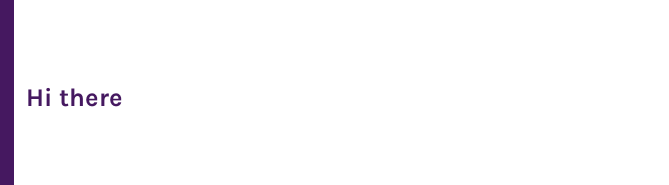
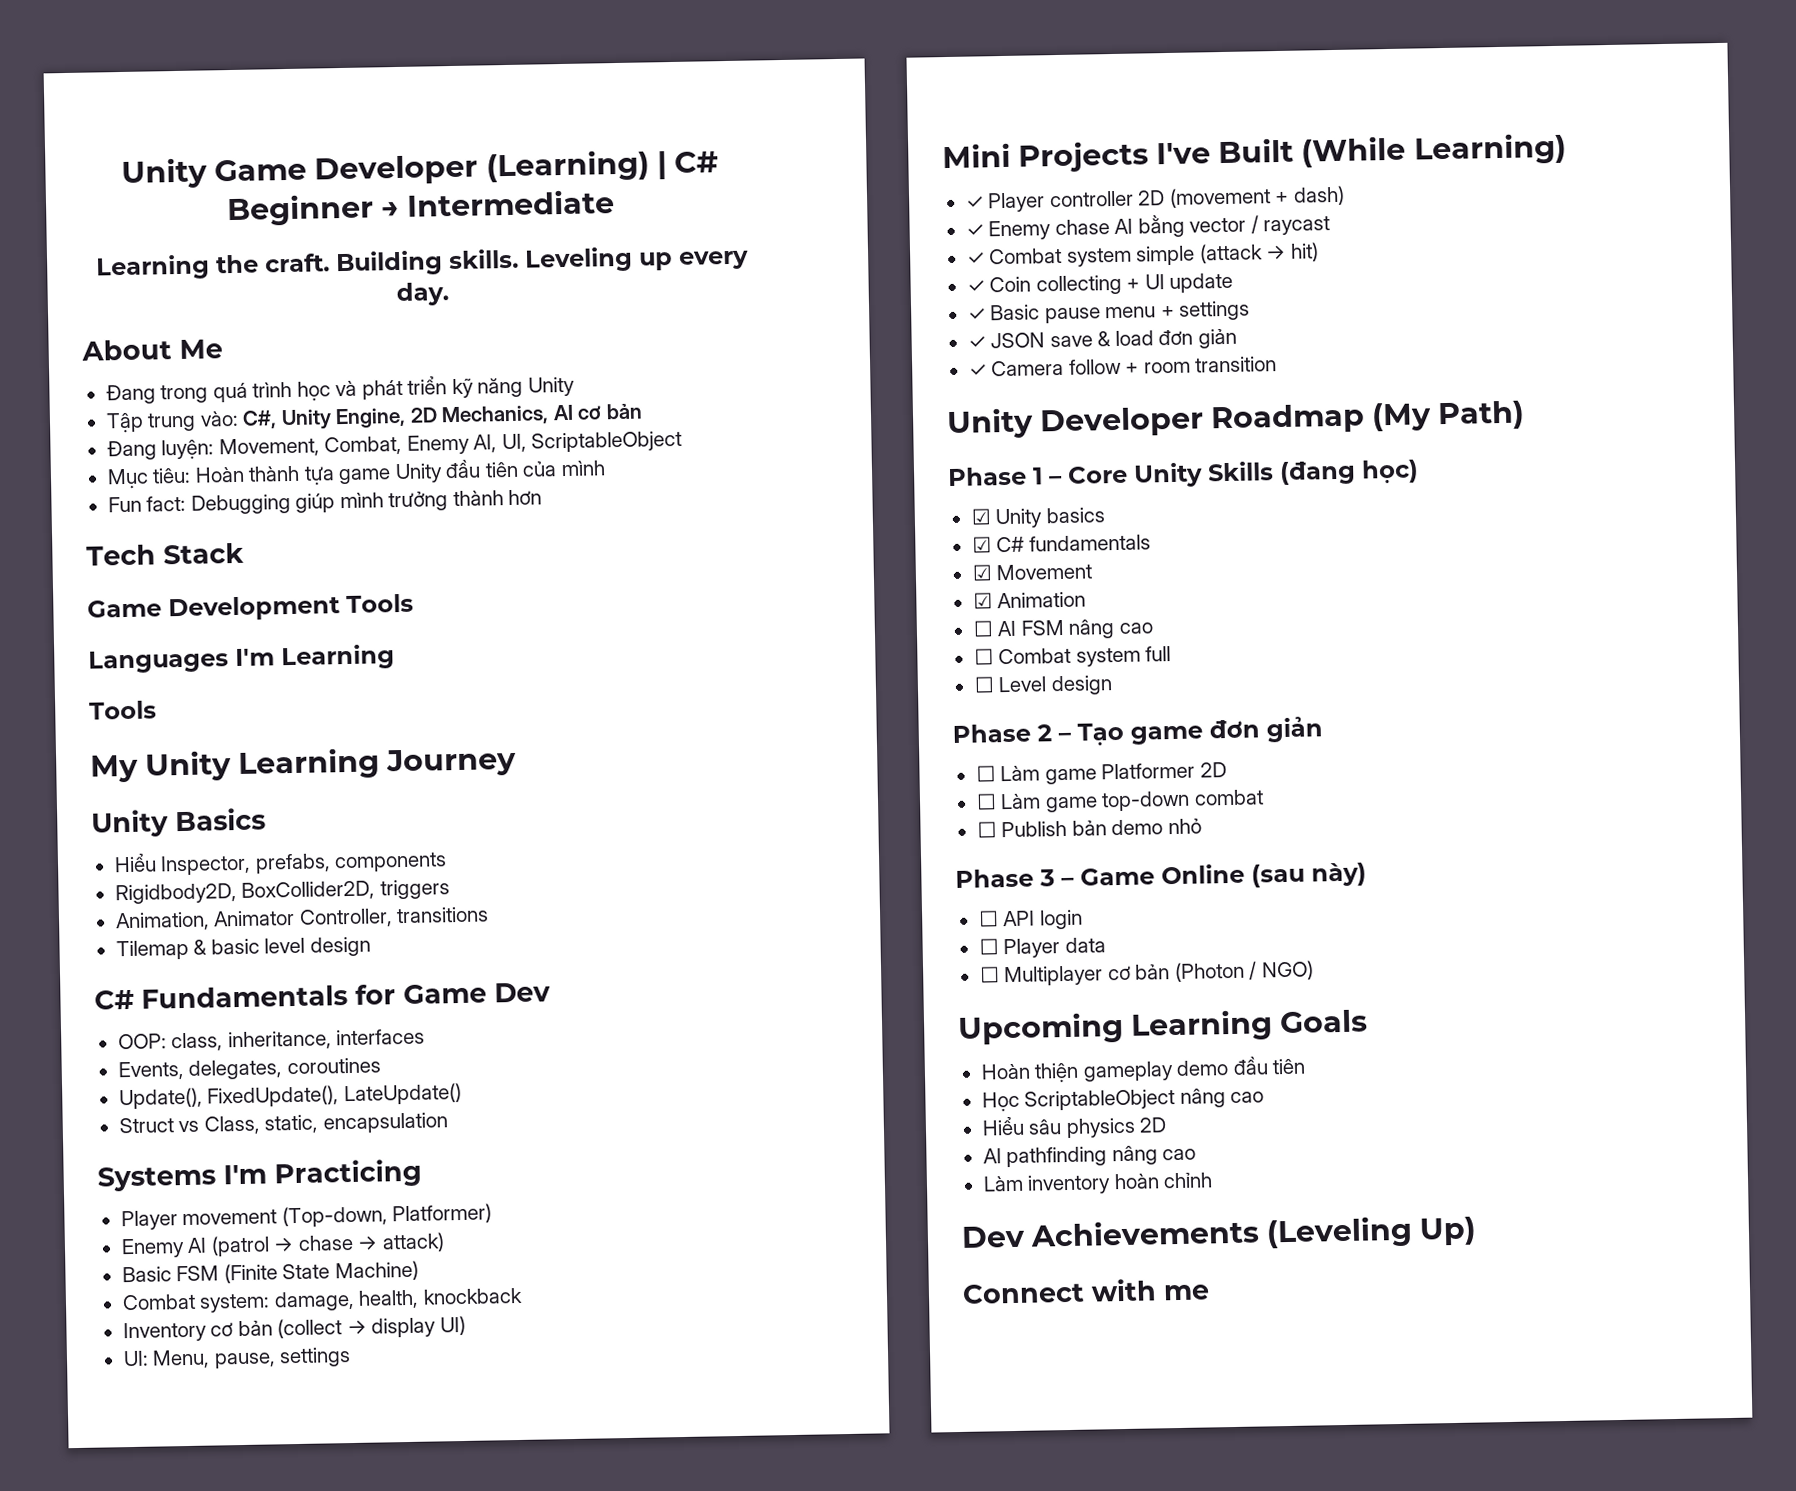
- Hi there
+ Unity Game Developer (Learning) | C# Beginner → Intermediate
+ Learning the craft. Building skills. Leveling up every day.
+ About Me
+ Đang trong quá trình học và phát triển kỹ năng Unity
+ Tập trung vào: C#, Unity Engine, 2D Mechanics, AI cơ bản
+ Đang luyện: Movement, Combat, Enemy AI, UI, ScriptableObject
+ Mục tiêu: Hoàn thành tựa game Unity đầu tiên của mình
+ Fun fact: Debugging giúp mình trưởng thành hơn
+ Tech Stack
+ Game Development Tools
+ Languages I'm Learning
+ Tools
+ My Unity Learning Journey
+ Unity Basics
+ Hiểu Inspector, prefabs, components
+ Rigidbody2D, BoxCollider2D, triggers
+ Animation, Animator Controller, transitions
+ Tilemap & basic level design
+ C# Fundamentals for Game Dev
+ OOP: class, inheritance, interfaces
+ Events, delegates, coroutines
+ Update(), FixedUpdate(), LateUpdate()
+ Struct vs Class, static, encapsulation
+ Systems I'm Practicing
+ Player movement (Top-down, Platformer)
+ Enemy AI (patrol → chase → attack)
+ Basic FSM (Finite State Machine)
+ Combat system: damage, health, knockback
+ Inventory cơ bản (collect → display UI)
+ UI: Menu, pause, settings
+ Mini Projects I've Built (While Learning)
+ ✓ Player controller 2D (movement + dash)
+ ✓ Enemy chase AI bằng vector / raycast
+ ✓ Combat system simple (attack → hit)
+ ✓ Coin collecting + UI update
+ ✓ Basic pause menu + settings
+ ✓ JSON save & load đơn giản
+ ✓ Camera follow + room transition
+ Unity Developer Roadmap (My Path)
+ Phase 1 – Core Unity Skills (đang học)
+ ☑ Unity basics
+ ☑ C# fundamentals
+ ☑ Movement
+ ☑ Animation
+ ☐ AI FSM nâng cao
+ ☐ Combat system full
+ ☐ Level design
+ Phase 2 – Tạo game đơn giản
+ ☐ Làm game Platformer 2D
+ ☐ Làm game top-down combat
+ ☐ Publish bản demo nhỏ
+ Phase 3 – Game Online (sau này)
+ ☐ API login
+ ☐ Player data
+ ☐ Multiplayer cơ bản (Photon / NGO)
+ Upcoming Learning Goals
+ Hoàn thiện gameplay demo đầu tiên
+ Học ScriptableObject nâng cao
+ Hiểu sâu physics 2D
+ AI pathfinding nâng cao
+ Làm inventory hoàn chỉnh
+ Dev Achievements (Leveling Up)
+ Connect with me

